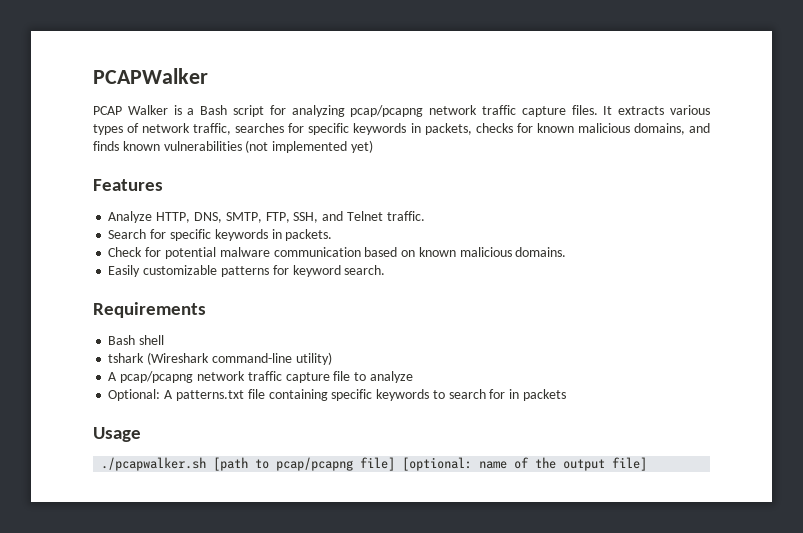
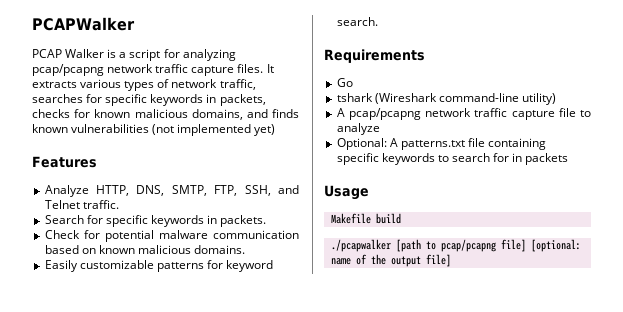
- PCAP Walker is a Bash script for analyzing pcap/pcapng network traffic capture files.
+ PCAP Walker is a script for analyzing pcap/pcapng network traffic capture files.
- Bash shell
+ Go
- ./pcapwalker.sh [path to pcap/pcapng file] [optional: name of the output file]
+ Makefile build
+ ./pcapwalker [path to pcap/pcapng file] [optional: name of the output file]

